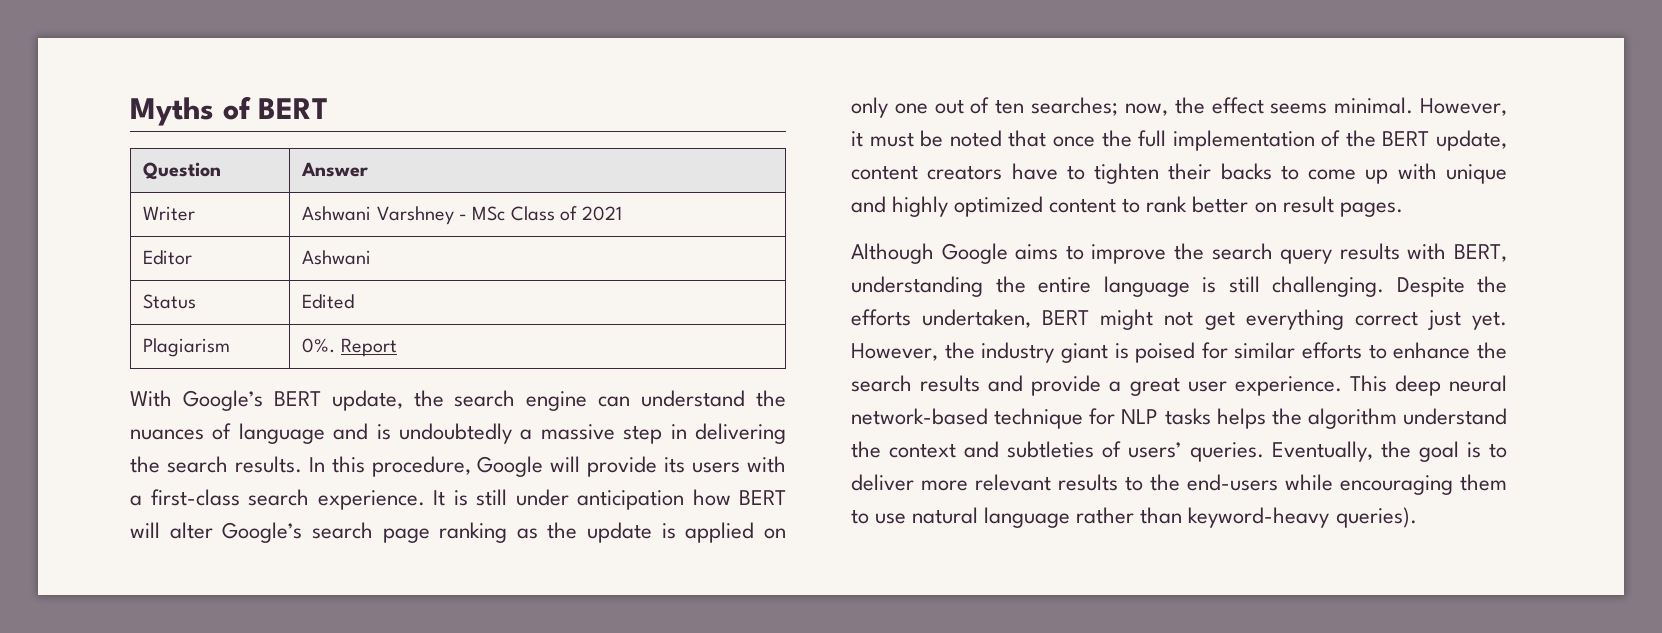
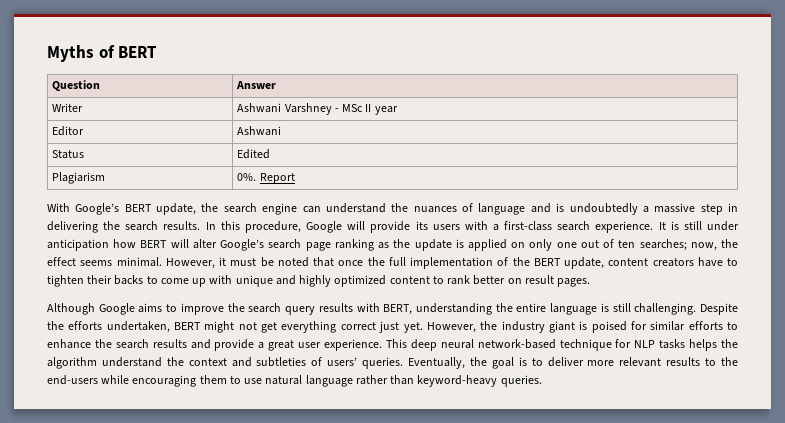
- Writer | Ashwani Varshney - MSc Class of 2021
+ Writer | Ashwani Varshney - MSc II year
- Eventually, the goal is to deliver more relevant results to the end-users while encouraging them to use natural language rather than keyword-heavy queries).
+ Eventually, the goal is to deliver more relevant results to the end-users while encouraging them to use natural language rather than keyword-heavy queries.

